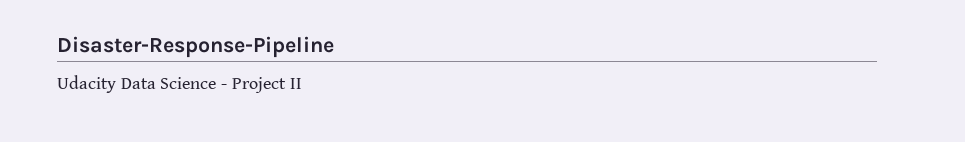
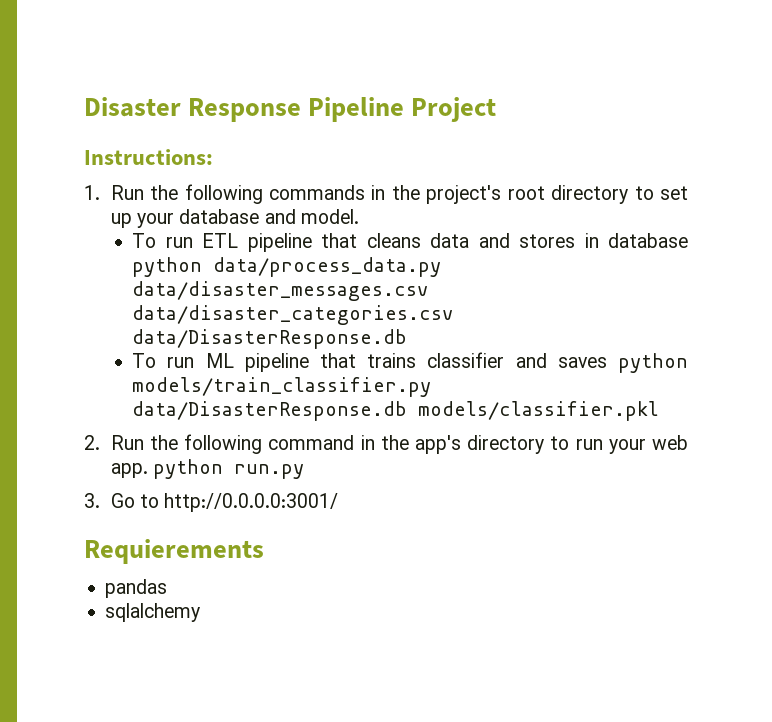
- Disaster-Response-Pipeline
- Udacity Data Science - Project II
+ Disaster Response Pipeline Project
+ Instructions:
+ 1. Run the following commands in the project's root directory to set up your database and model.
+ To run ETL pipeline that cleans data and stores in database python data/process_data.py data/disaster_messages.csv data/disaster_categories.csv data/DisasterResponse.db
+ To run ML pipeline that trains classifier and saves python models/train_classifier.py data/DisasterResponse.db models/classifier.pkl
+ 2. Run the following command in the app's directory to run your web app. python run.py
+ 3. Go to http://0.0.0.0:3001/
+ Requierements
+ pandas
+ sqlalchemy

